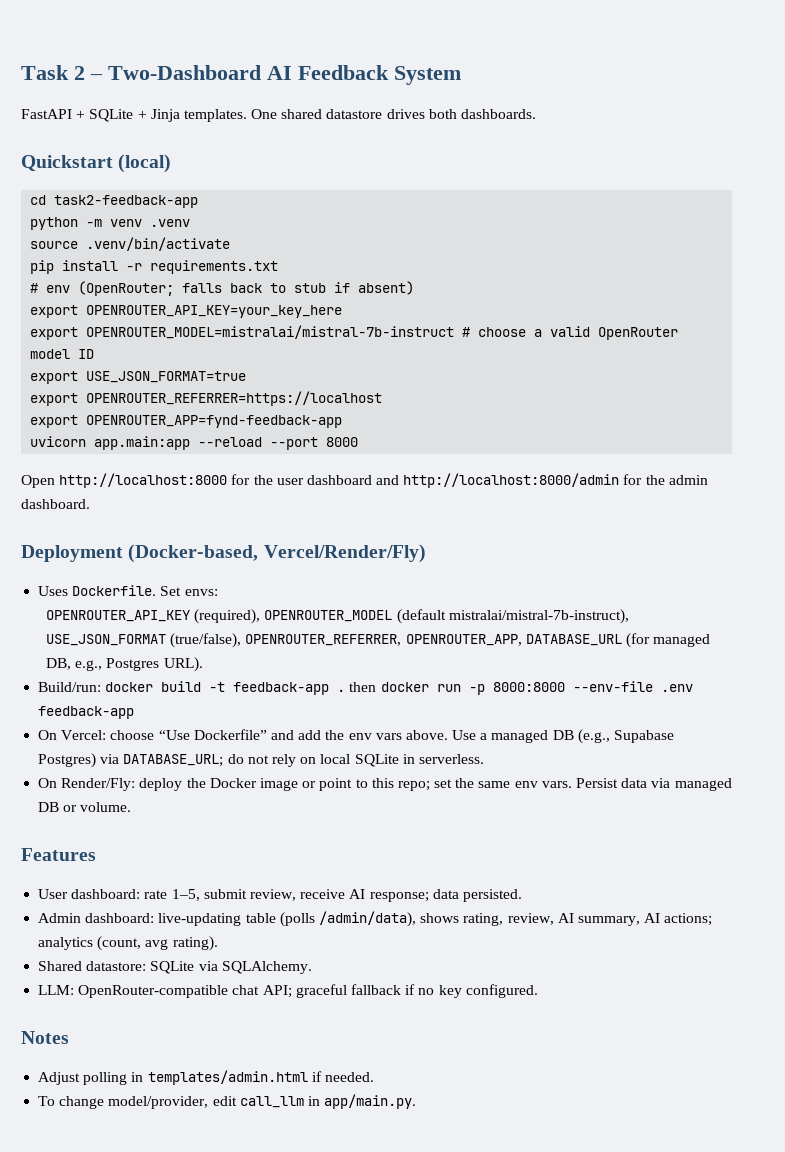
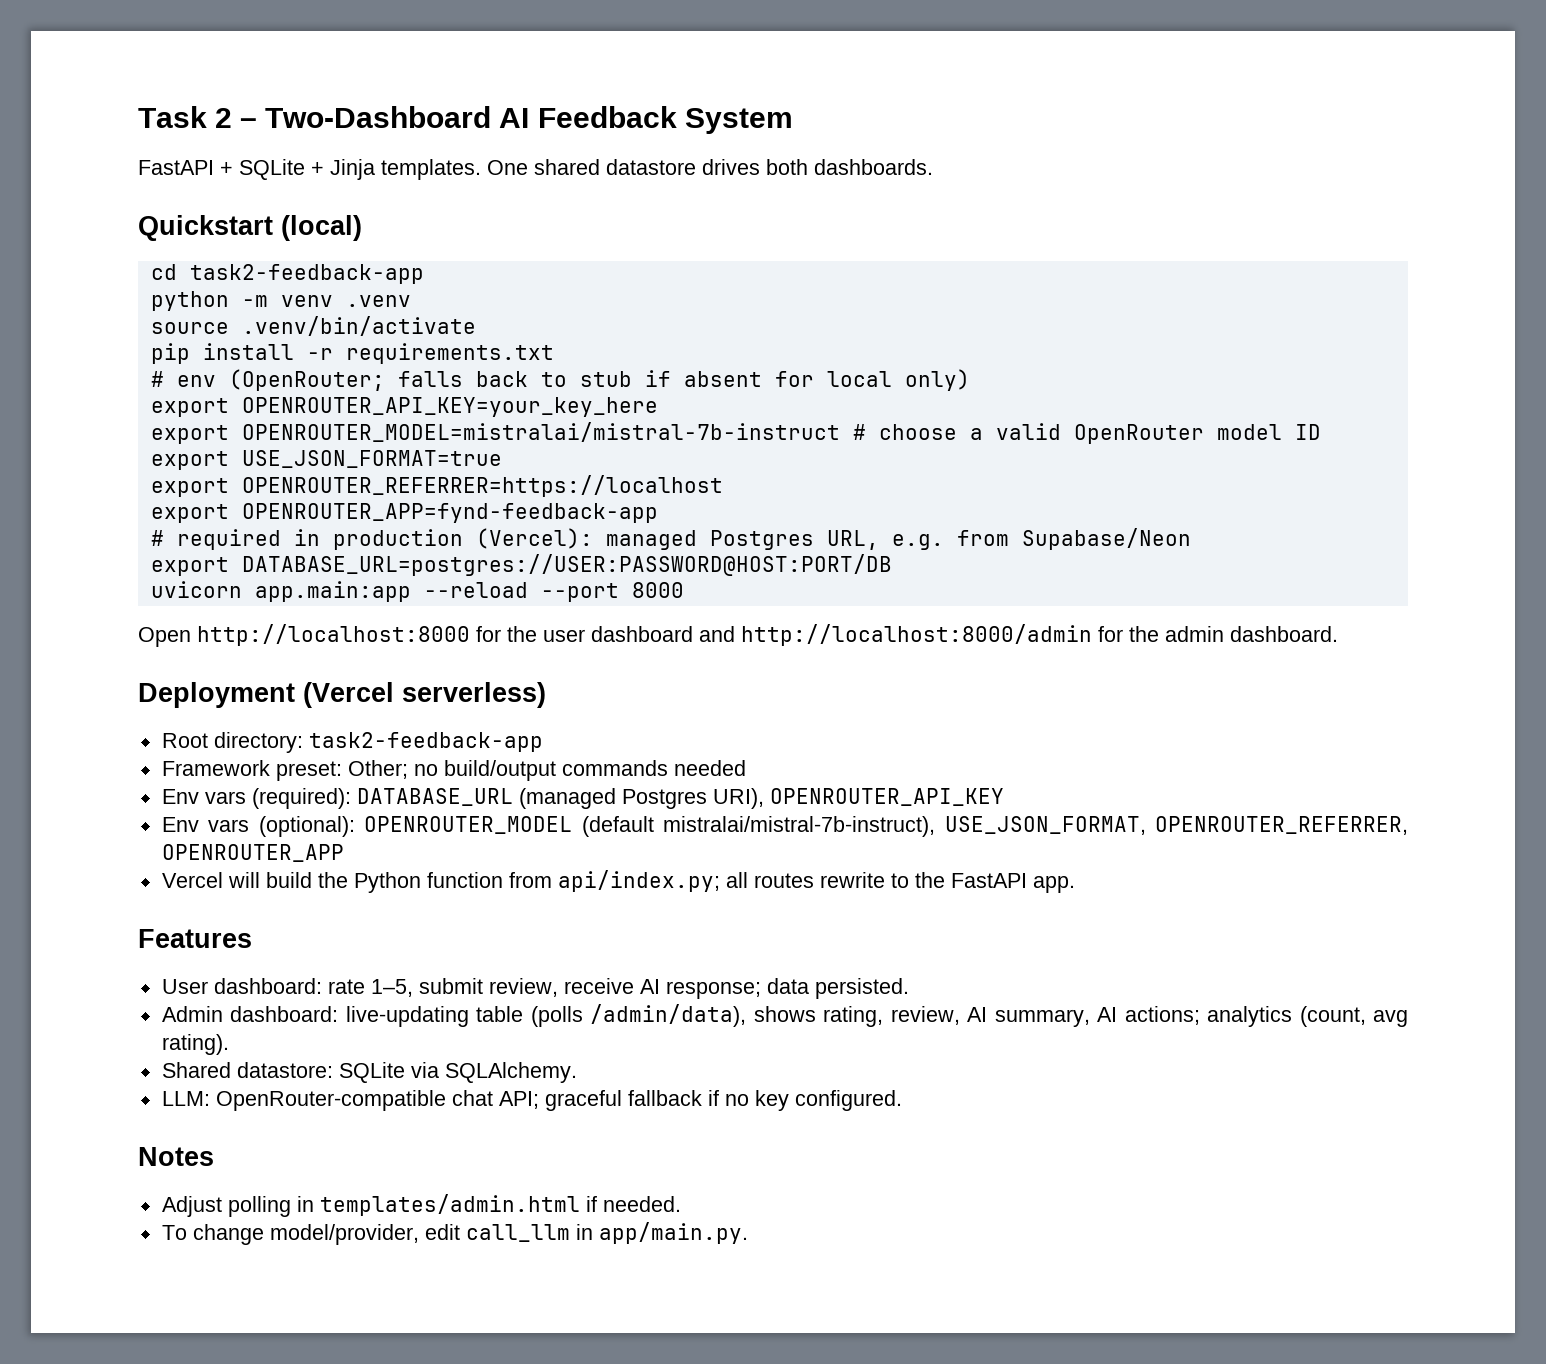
- # env (OpenRouter; falls back to stub if absent)
+ # env (OpenRouter; falls back to stub if absent for local only)
+ # required in production (Vercel): managed Postgres URL, e.g. from Supabase/Neon
+ export DATABASE_URL=postgres://USER:PASSWORD@HOST:PORT/DB
- Deployment (Docker-based, Vercel/Render/Fly)
- Uses Dockerfile. Set envs:
- OPENROUTER_API_KEY (required), OPENROUTER_MODEL (default mistralai/mistral-7b-instruct), USE_JSON_FORMAT (true/false), OPENROUTER_REFERRER, OPENROUTER_APP, DATABASE_URL (for managed DB, e.g., Postgres URL).
- Build/run: docker build -t feedback-app . then docker run -p 8000:8000 --env-file .env feedback-app
- On Vercel: choose “Use Dockerfile” and add the env vars above. Use a managed DB (e.g., Supabase Postgres) via DATABASE_URL; do not rely on local SQLite in serverless.
- On Render/Fly: deploy the Docker image or point to this repo; set the same env vars. Persist data via managed DB or volume.
+ Deployment (Vercel serverless)
+ Root directory: task2-feedback-app
+ Framework preset: Other; no build/output commands needed
+ Env vars (required): DATABASE_URL (managed Postgres URI), OPENROUTER_API_KEY
+ Env vars (optional): OPENROUTER_MODEL (default mistralai/mistral-7b-instruct), USE_JSON_FORMAT, OPENROUTER_REFERRER, OPENROUTER_APP
+ Vercel will build the Python function from api/index.py; all routes rewrite to the FastAPI app.

